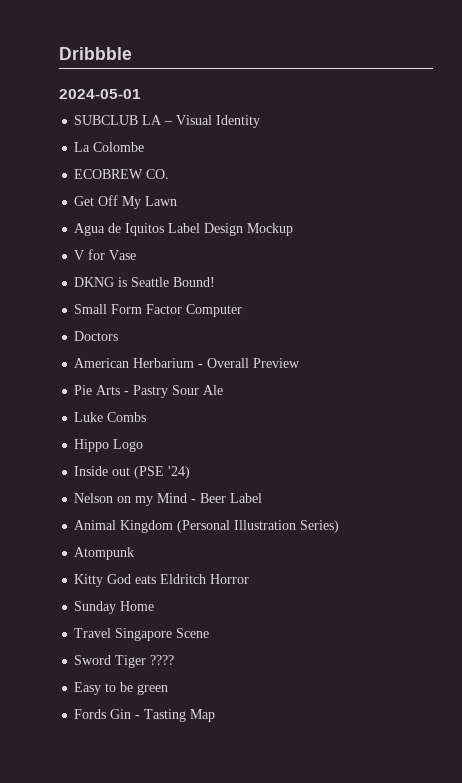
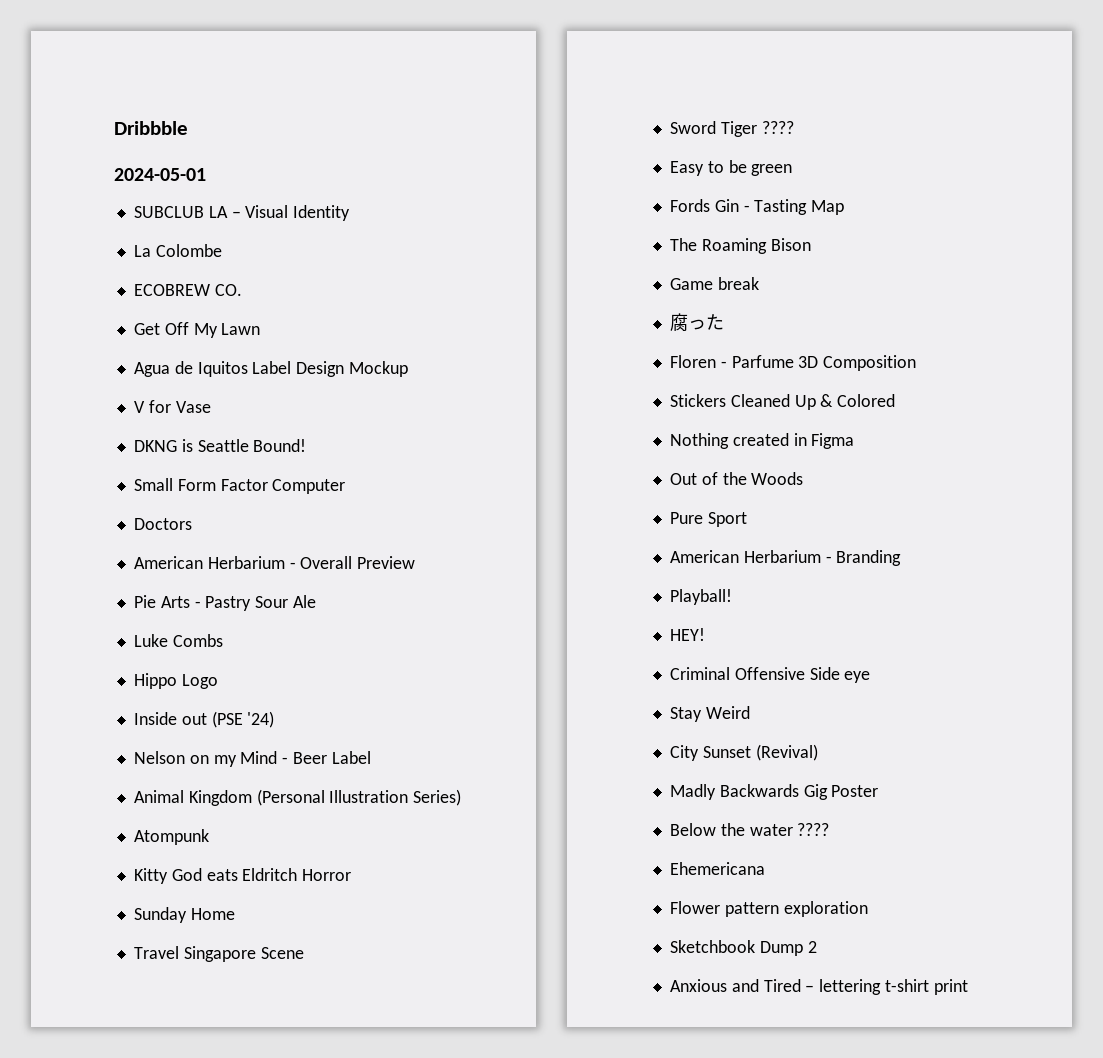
+ The Roaming Bison
+ Game break
+ 腐った
+ Floren - Parfume 3D Composition
+ Stickers Cleaned Up & Colored
+ Nothing created in Figma
+ Out of the Woods
+ Pure Sport
+ American Herbarium - Branding
+ Playball!
+ HEY!
+ Criminal Offensive Side eye
+ Stay Weird
+ City Sunset (Revival)
+ Madly Backwards Gig Poster
+ Below the water ????
+ Ehemericana
+ Flower pattern exploration
+ Sketchbook Dump 2
+ Anxious and Tired – lettering t-shirt print

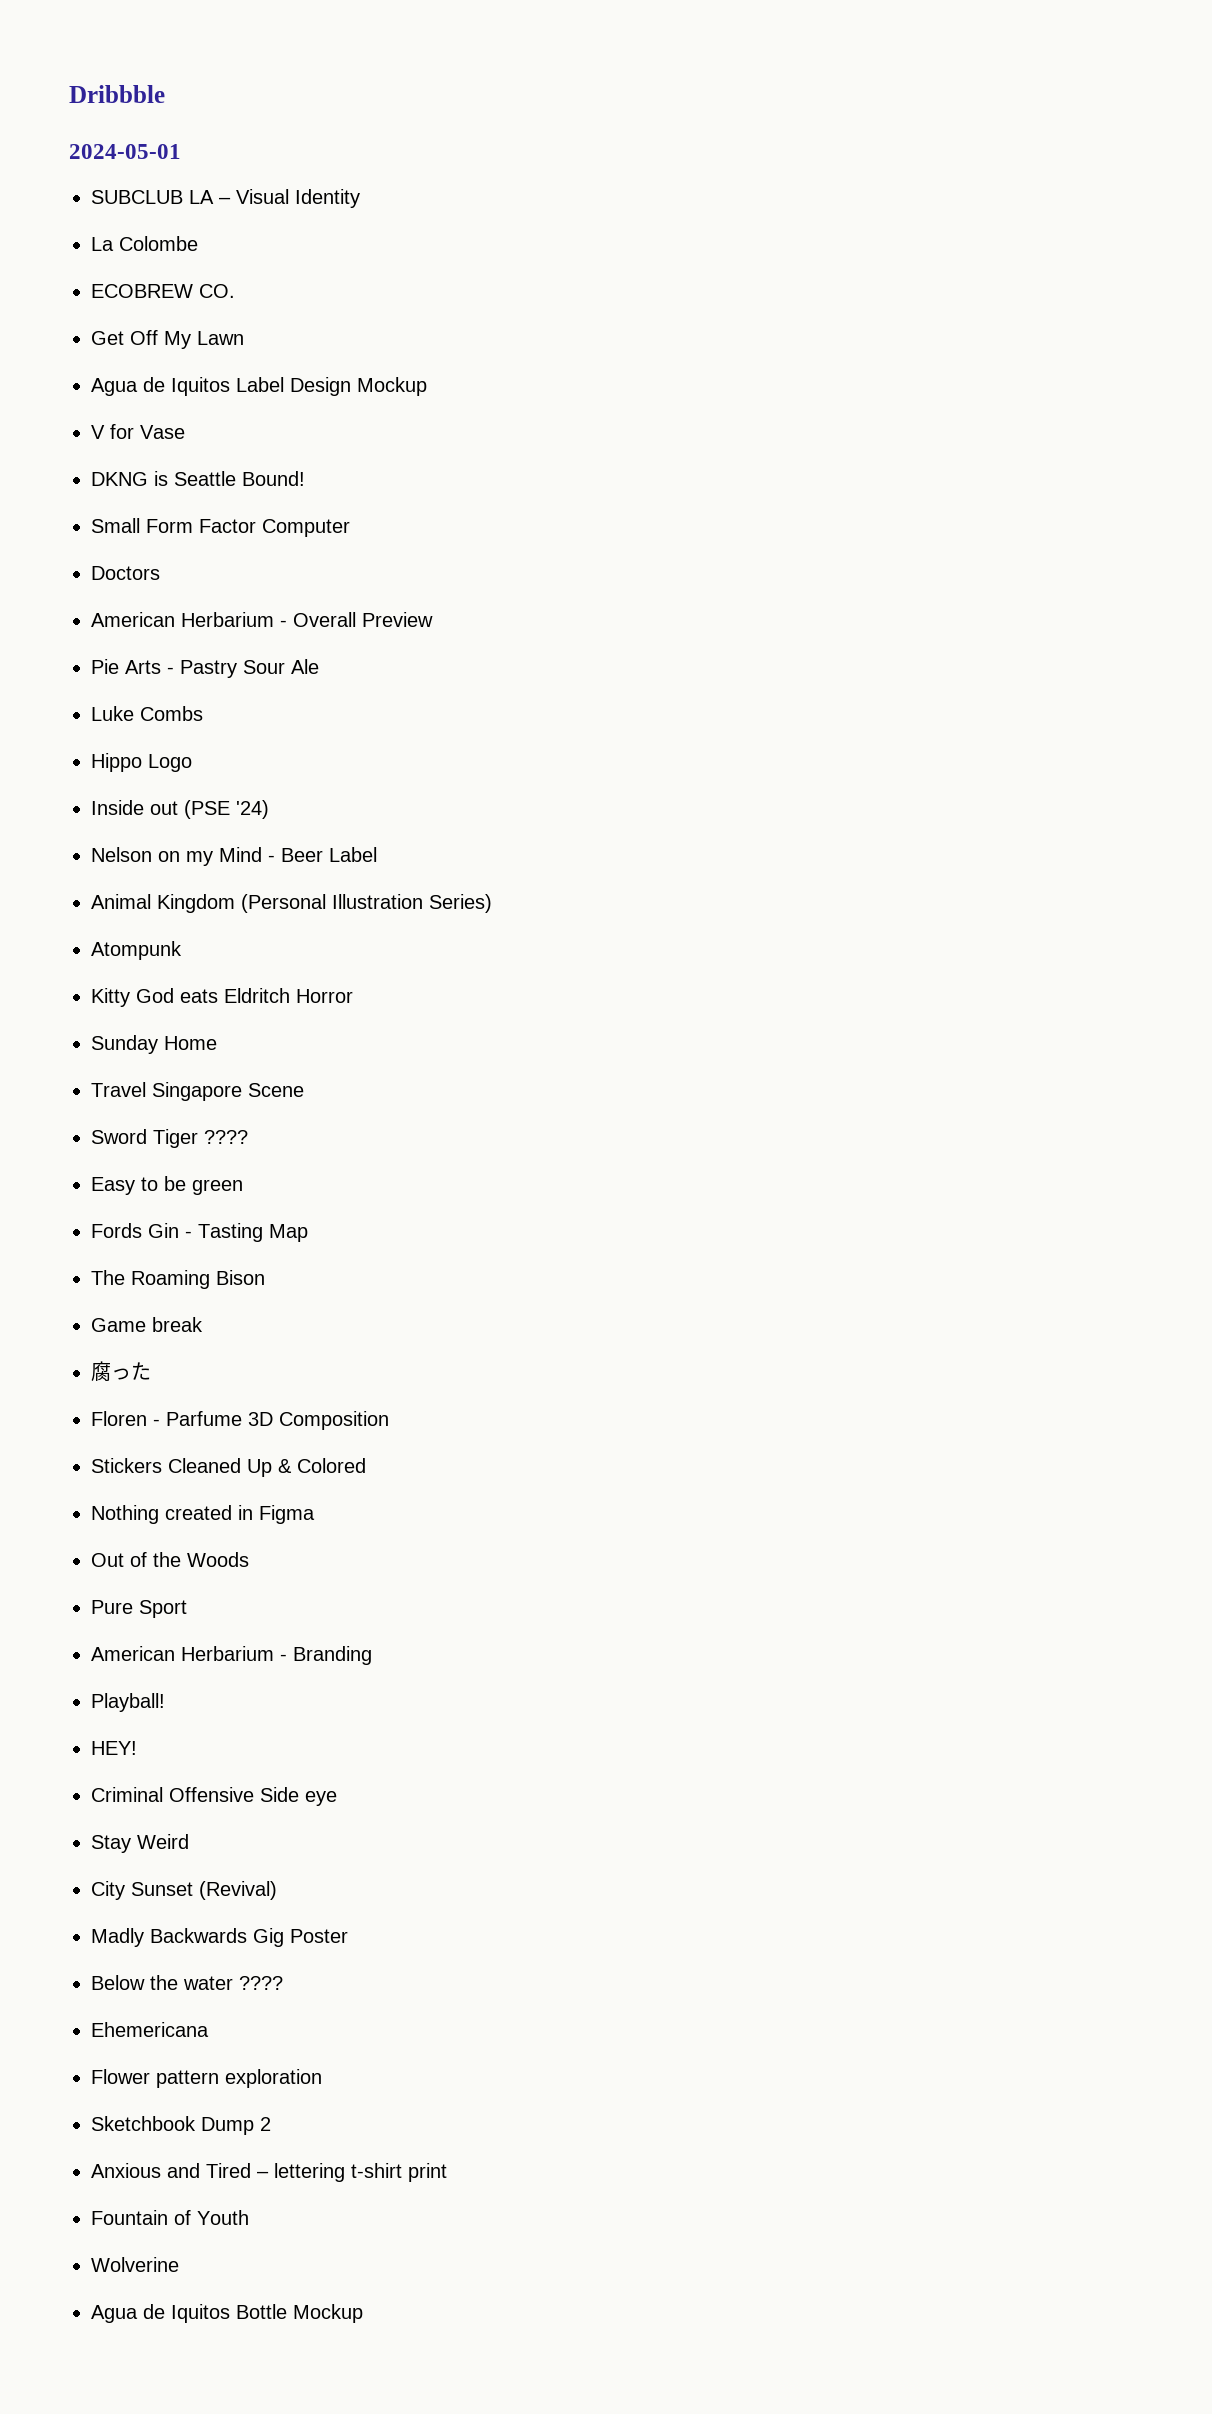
+ Fountain of Youth
+ Wolverine
+ Agua de Iquitos Bottle Mockup

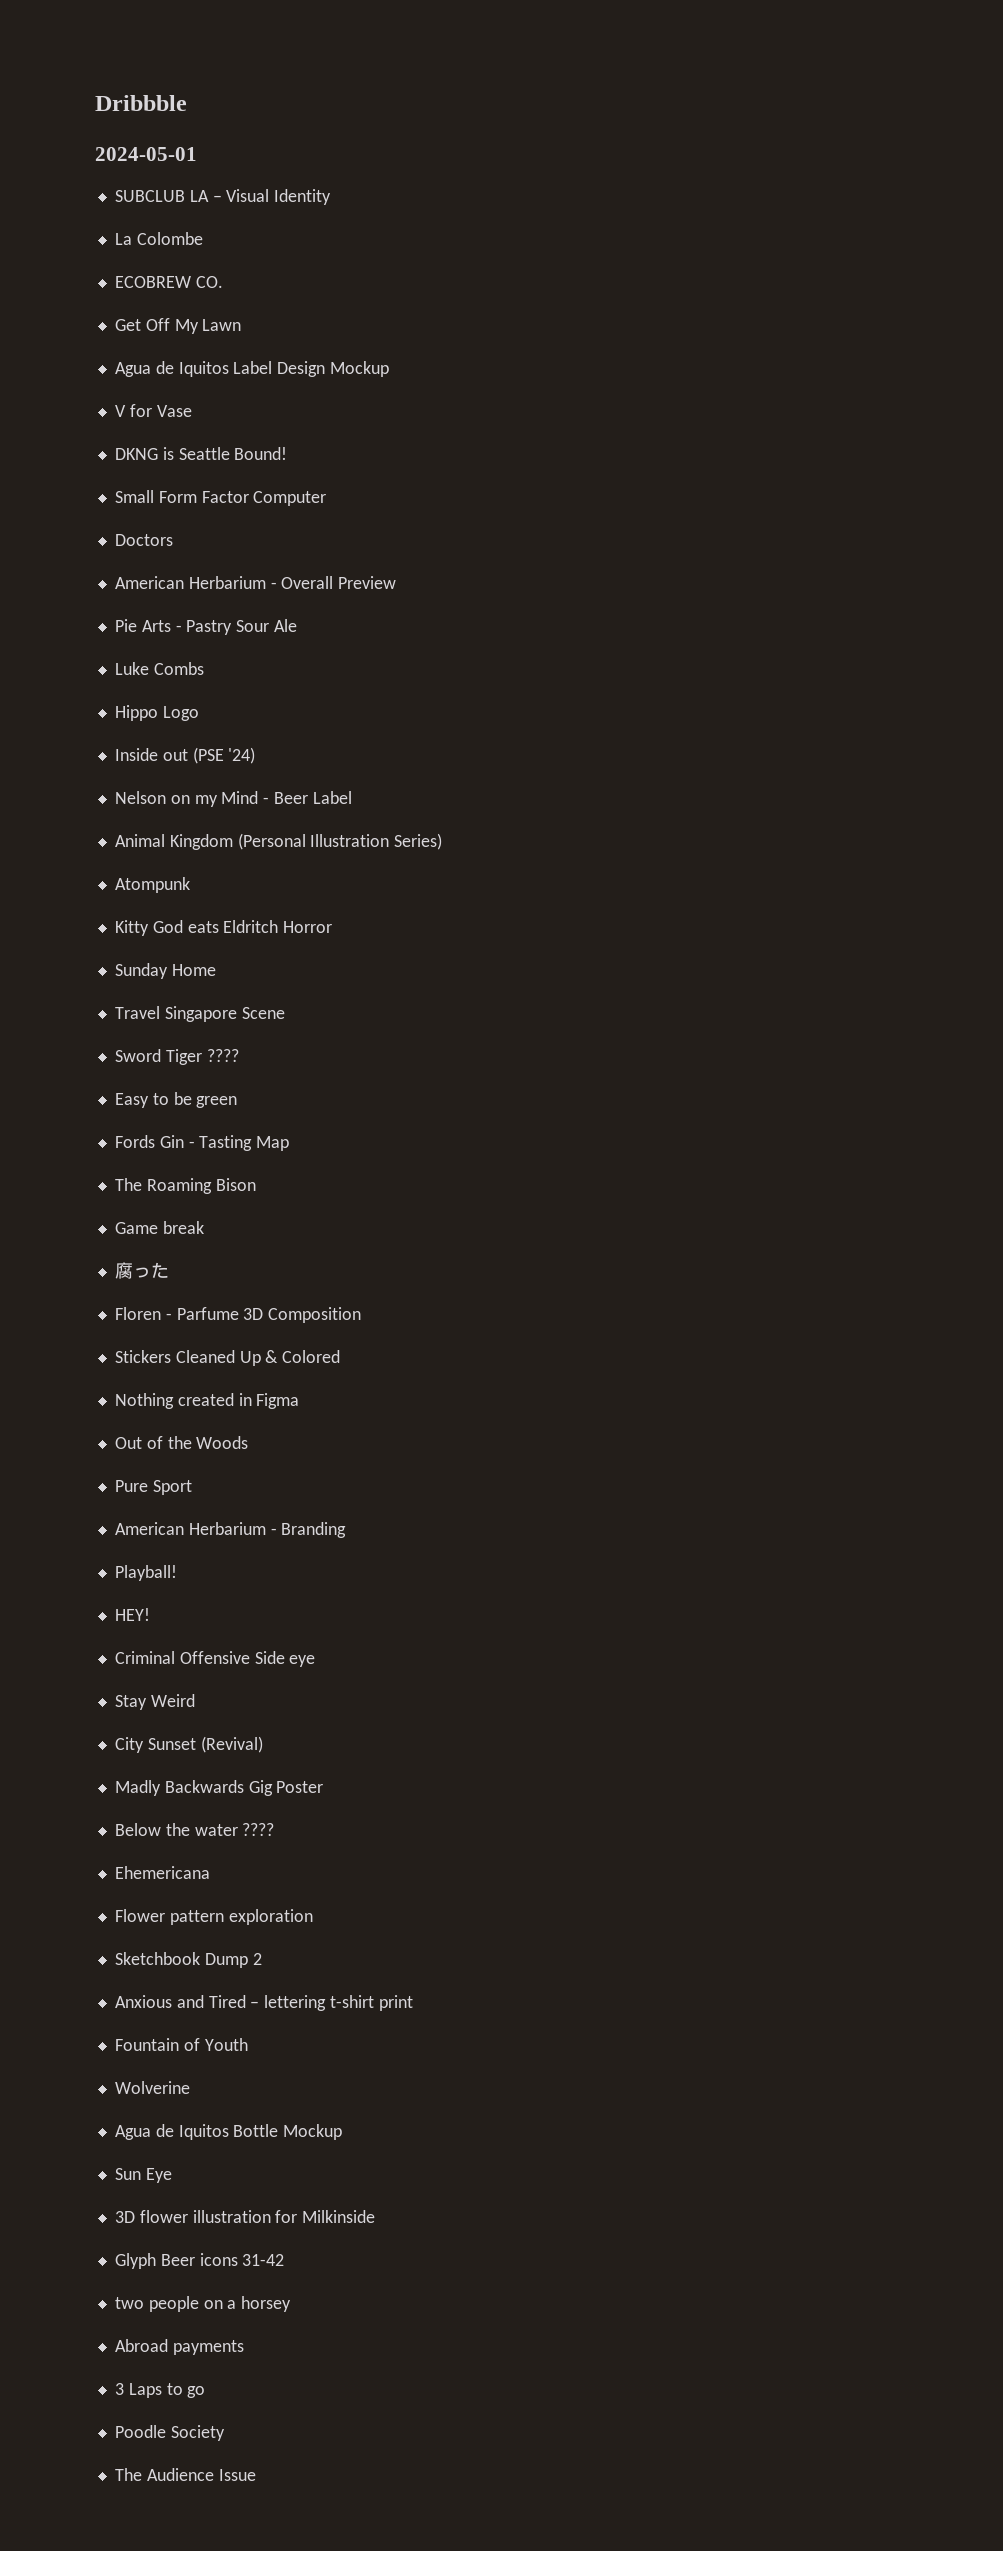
+ Sun Eye
+ 3D flower illustration for Milkinside
+ Glyph Beer icons 31-42
+ two people on a horsey
+ Abroad payments
+ 3 Laps to go
+ Poodle Society
+ The Audience Issue

